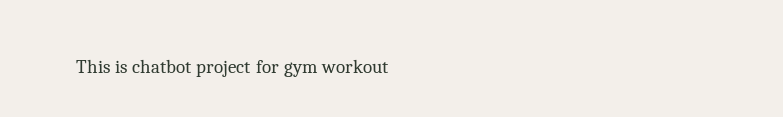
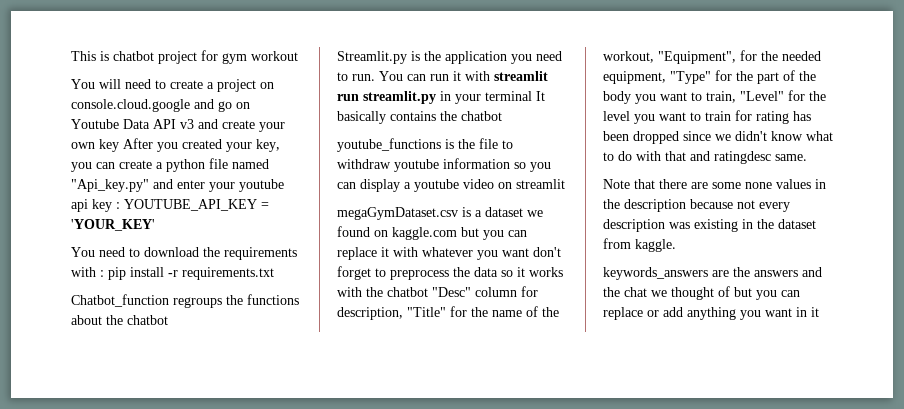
+ You will need to create a project on console.cloud.google and go on Youtube Data API v3 and create your own key After you created your key, you can create a python file named "Api_key.py" and enter your youtube api key : YOUTUBE_API_KEY = 'YOUR_KEY'
+ You need to download the requirements with : pip install -r requirements.txt
+ Chatbot_function regroups the functions about the chatbot
+ Streamlit.py is the application you need to run. You can run it with streamlit run streamlit.py in your terminal It basically contains the chatbot
+ youtube_functions is the file to withdraw youtube information so you can display a youtube video on streamlit
+ megaGymDataset.csv is a dataset we found on kaggle.com but you can replace it with whatever you want don't forget to preprocess the data so it works with the chatbot "Desc" column for description, "Title" for the name of the workout, "Equipment", for the needed equipment, "Type" for the part of the body you want to train, "Level" for the level you want to train for rating has been dropped since we didn't know what to do with that and ratingdesc same.
+ Note that there are some none values in the description because not every description was existing in the dataset from kaggle.
+ keywords_answers are the answers and the chat we thought of but you can replace or add anything you want in it

